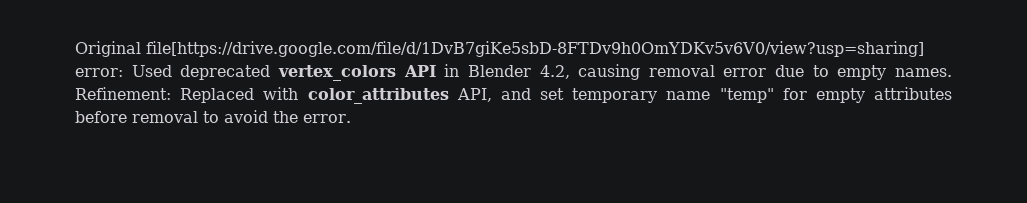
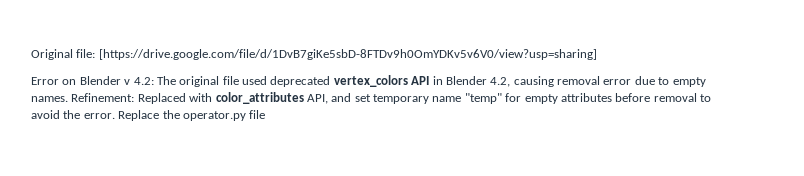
- Original file[https://drive.google.com/file/d/1DvB7giKe5sbD-8FTDv9h0OmYDKv5v6V0/view?usp=sharing] error: Used deprecated vertex_colors API in Blender 4.2, causing removal error due to empty names.
+ Original file: [https://drive.google.com/file/d/1DvB7giKe5sbD-8FTDv9h0OmYDKv5v6V0/view?usp=sharing]
+ Error on Blender v 4.2: The original file used deprecated vertex_colors API in Blender 4.2, causing removal error due to empty names.
+ Replace the operator.py file

